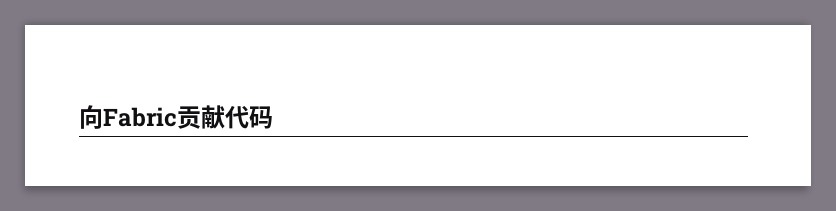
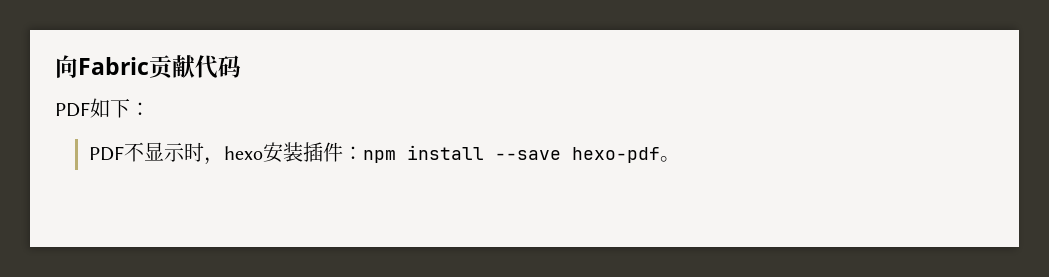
+ PDF如下：
+ PDF不显示时，hexo安装插件：npm install --save hexo-pdf。

